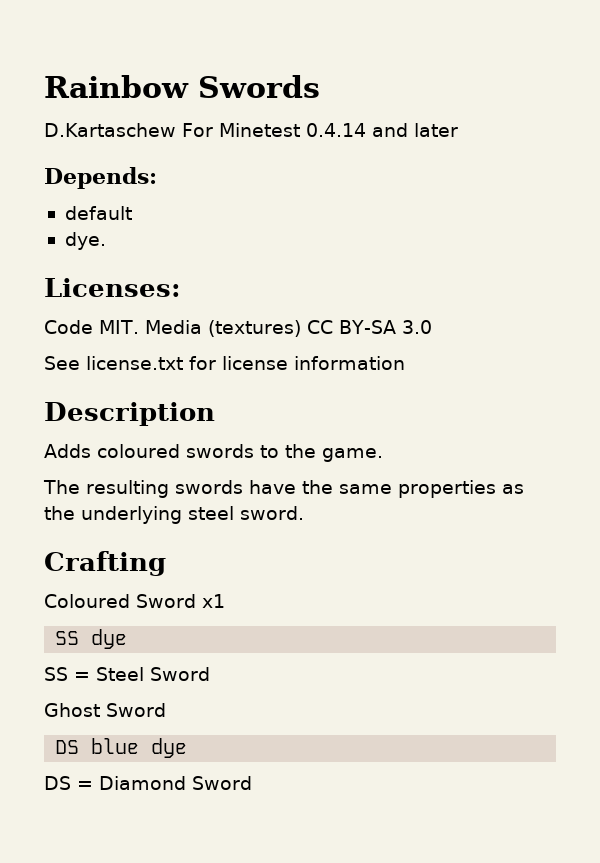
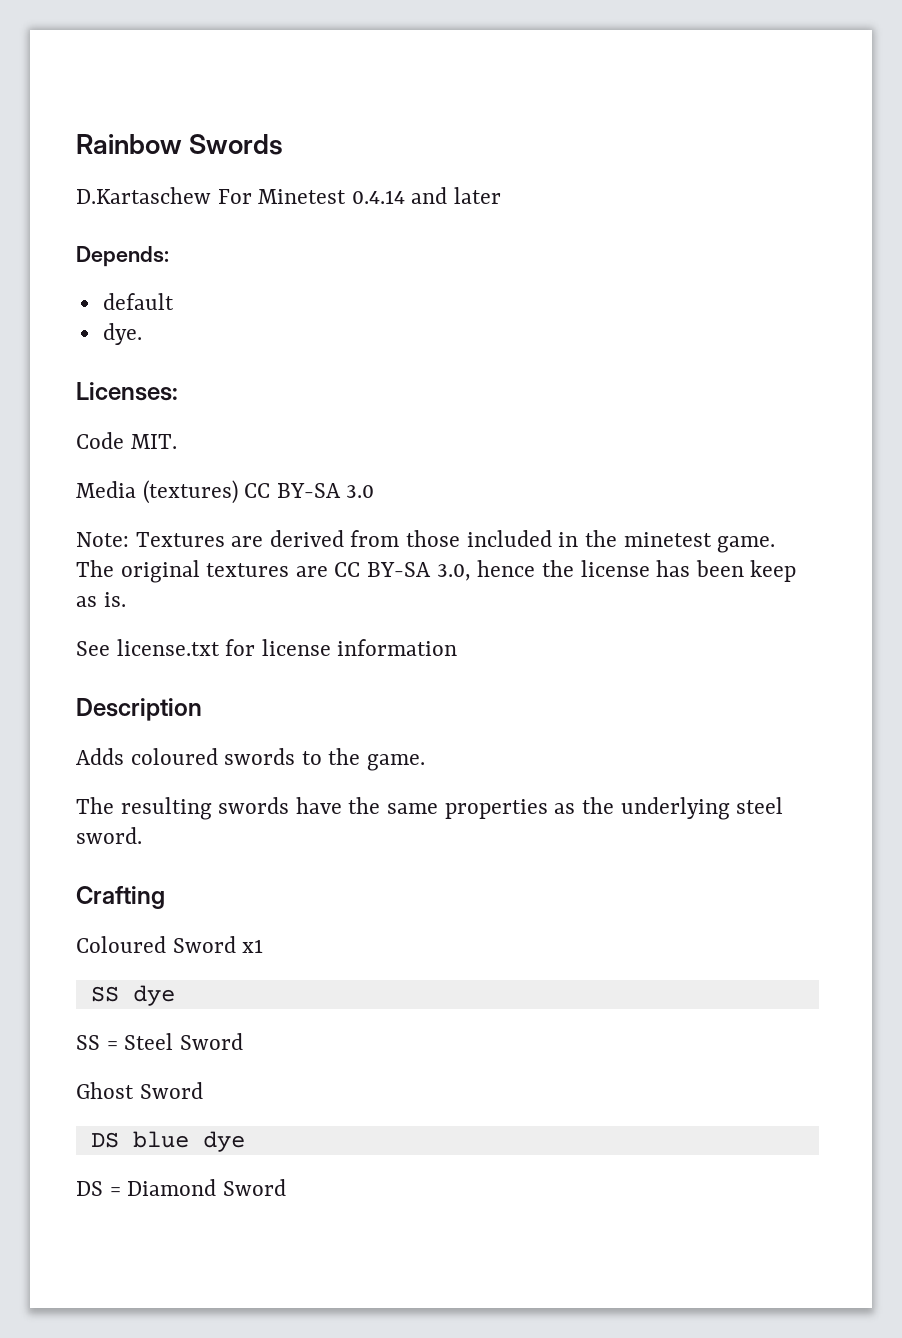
- Code MIT. Media (textures) CC BY-SA 3.0
+ Code MIT.
+ Media (textures) CC BY-SA 3.0
+ Note: Textures are derived from those included in the minetest game. The original textures are CC BY-SA 3.0, hence the license has been keep as is.

